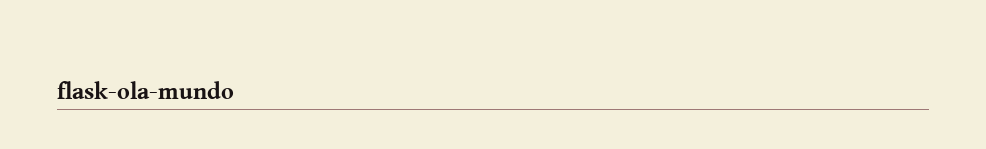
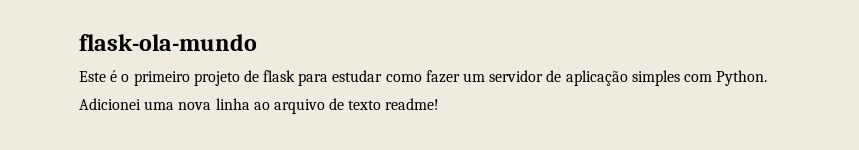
+ Este é o primeiro projeto de flask para estudar como fazer um servidor de aplicação simples com Python.
+ Adicionei uma nova linha ao arquivo de texto readme!

